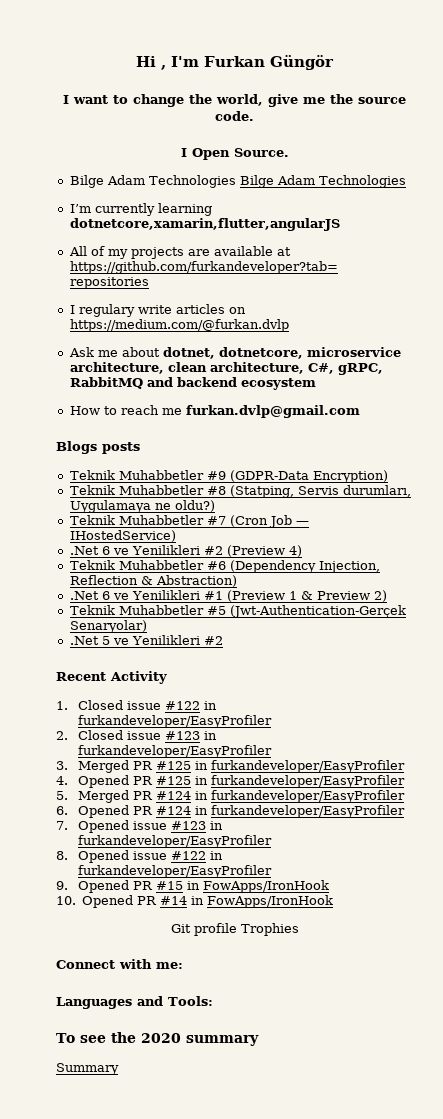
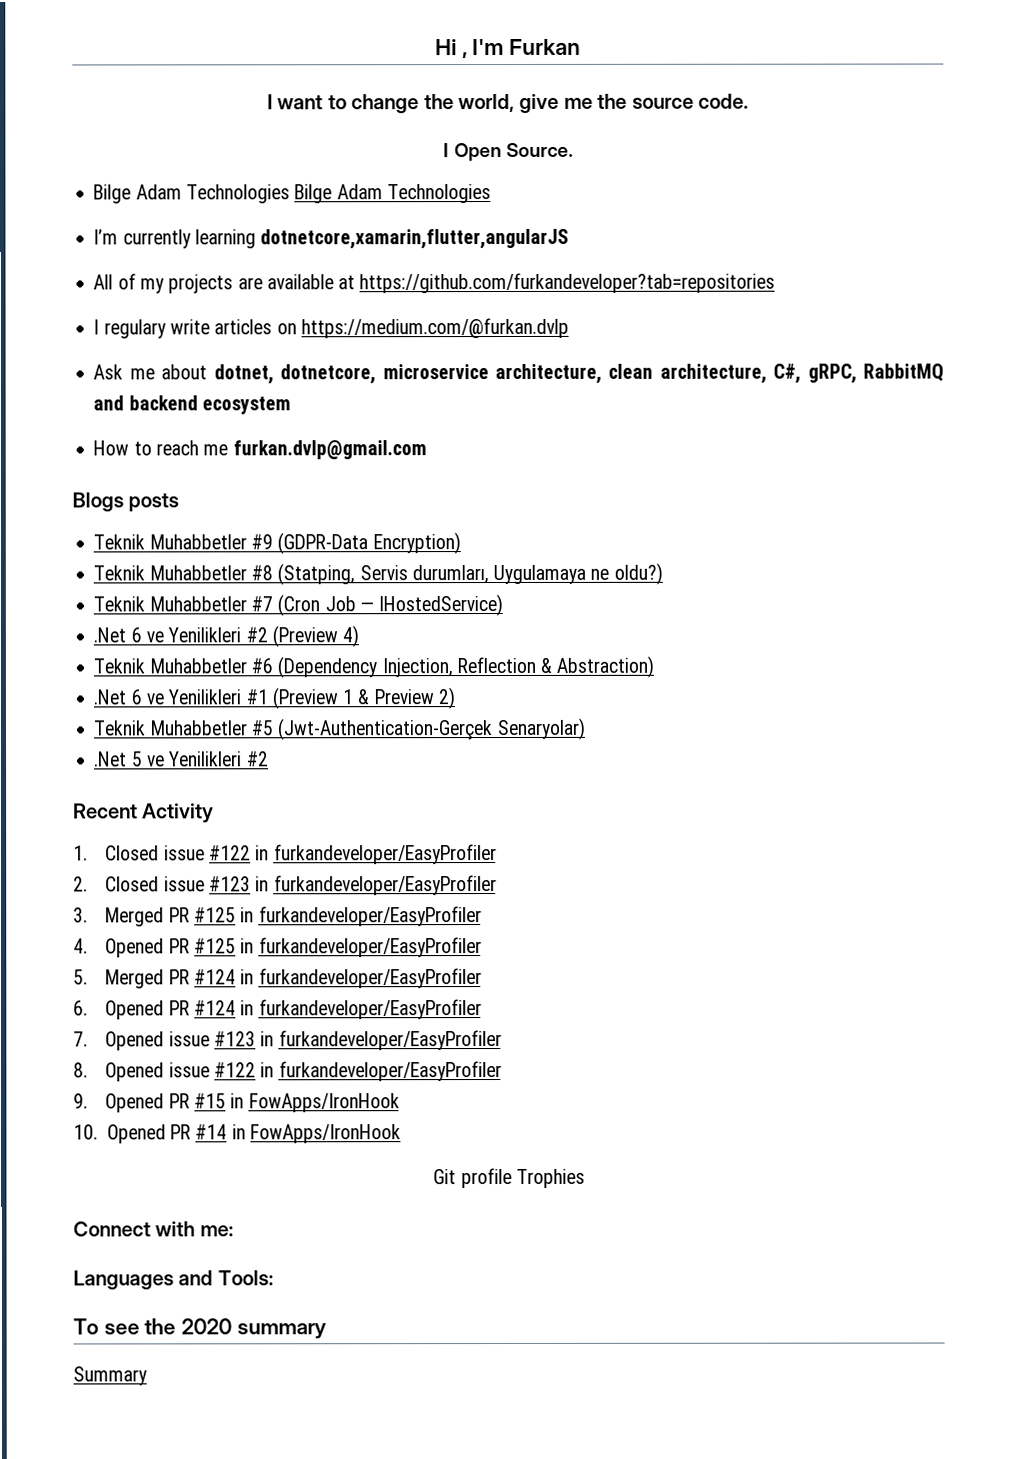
- Hi , I'm Furkan Güngör
+ Hi , I'm Furkan

